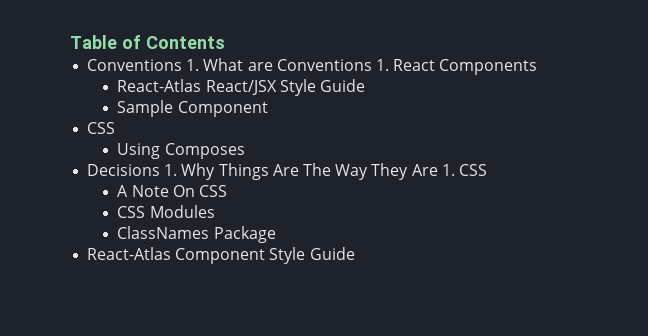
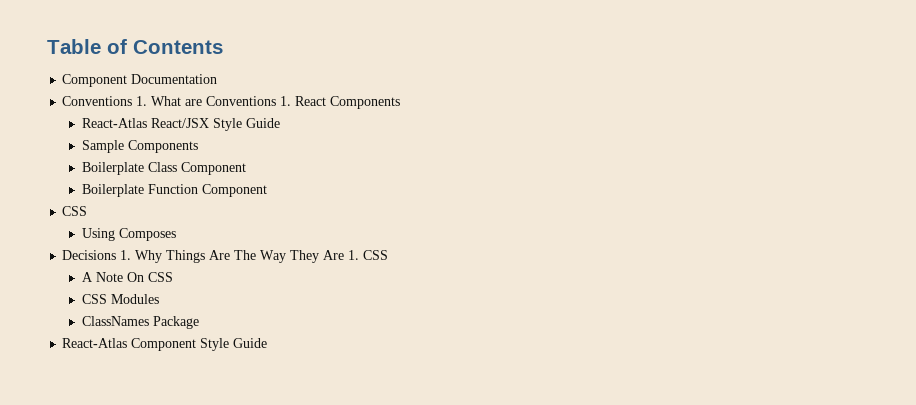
+ Component Documentation
- Sample Component
+ Sample Components
+ Boilerplate Class Component
+ Boilerplate Function Component

